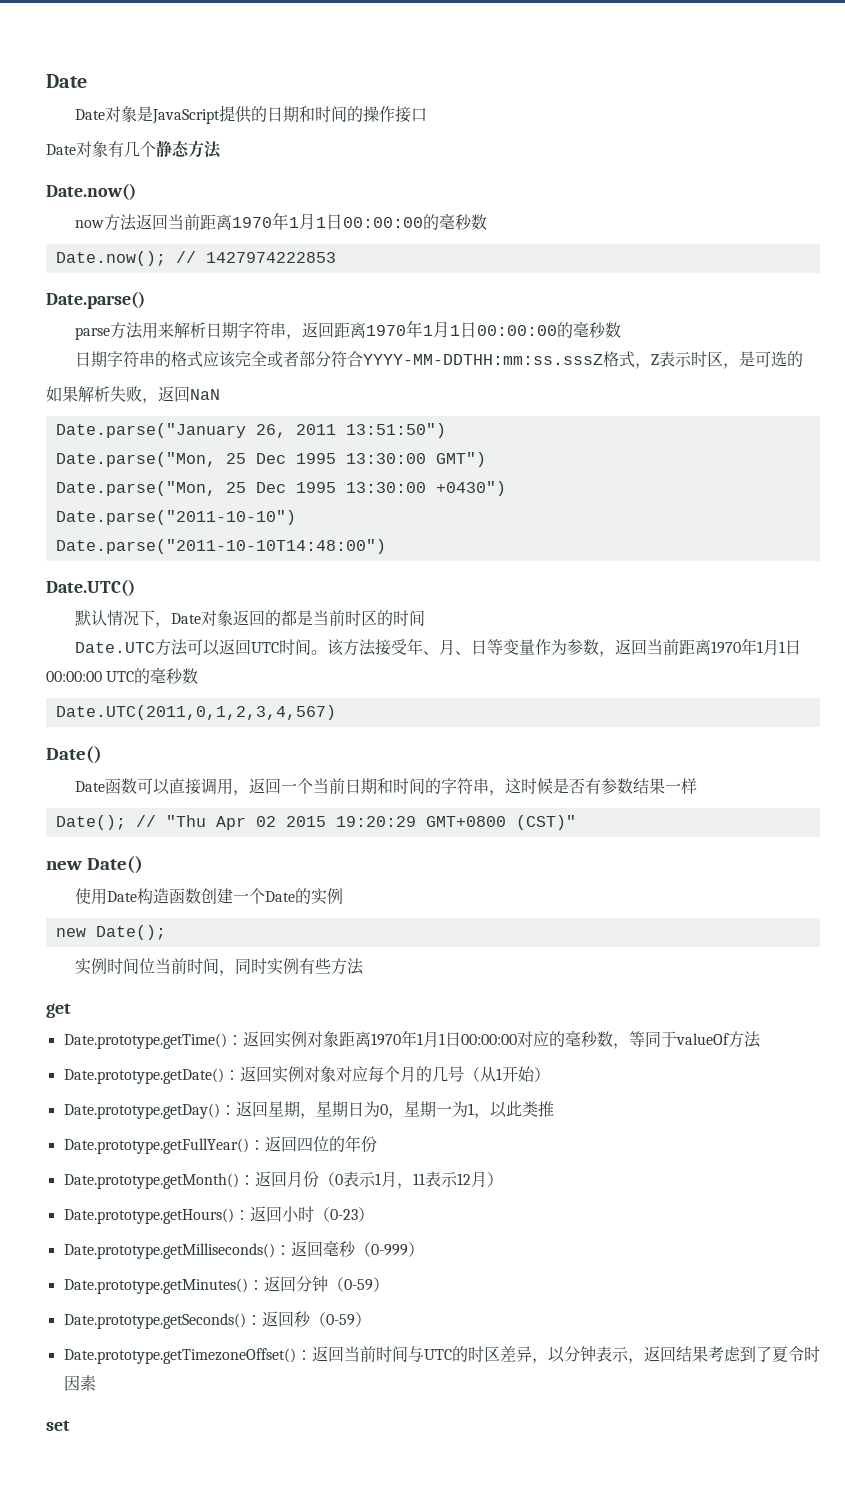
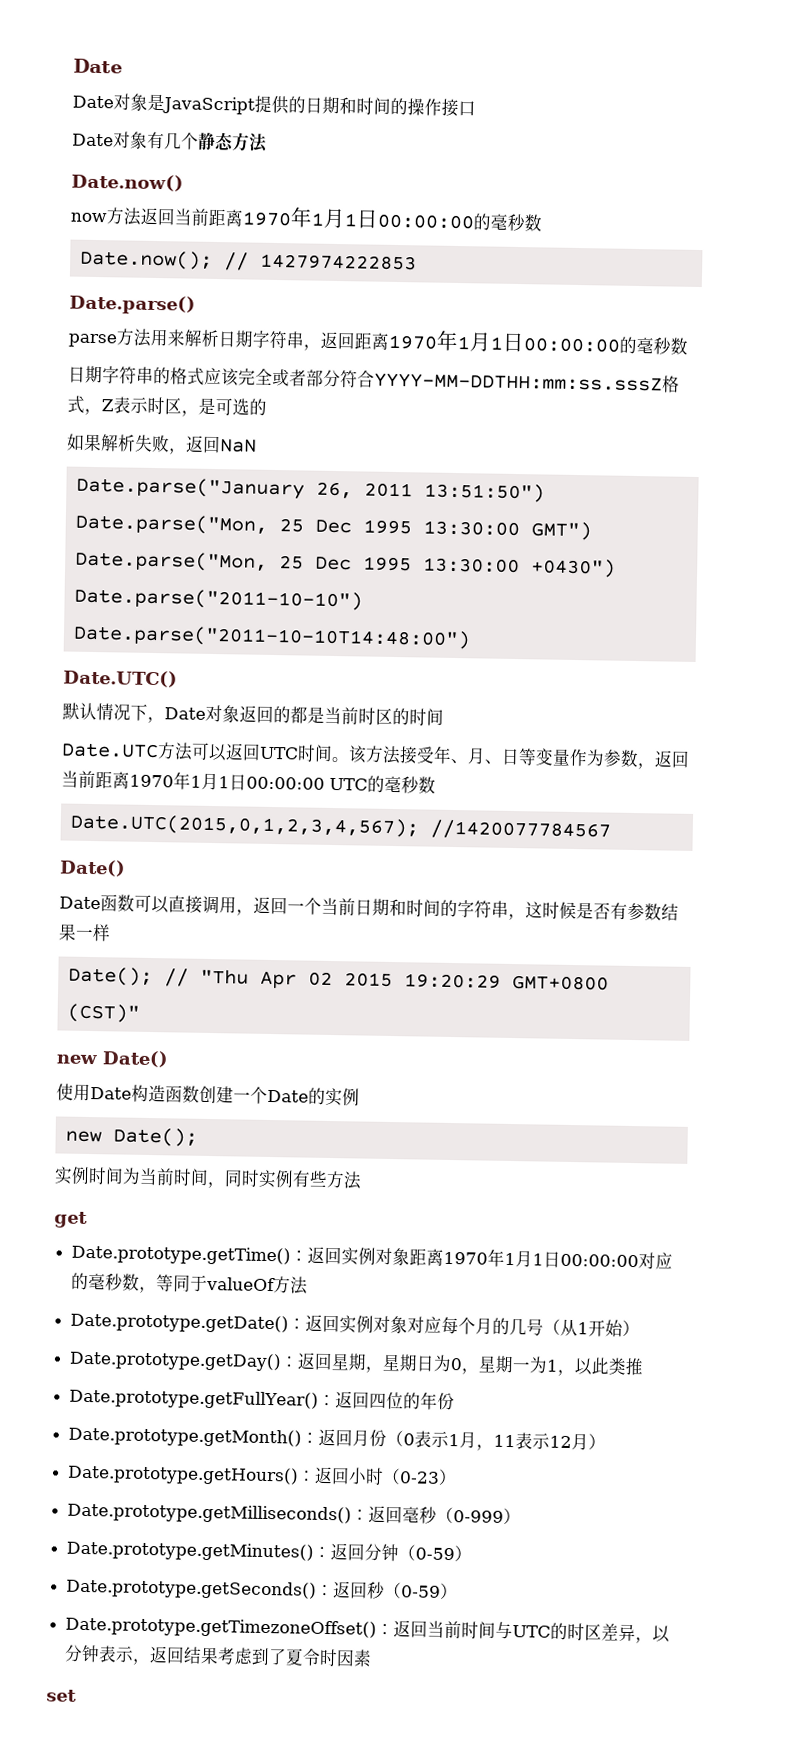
- Date.UTC(2011,0,1,2,3,4,567)
+ Date.UTC(2015,0,1,2,3,4,567); //1420077784567
- 实例时间位当前时间，同时实例有些方法
+ 实例时间为当前时间，同时实例有些方法

